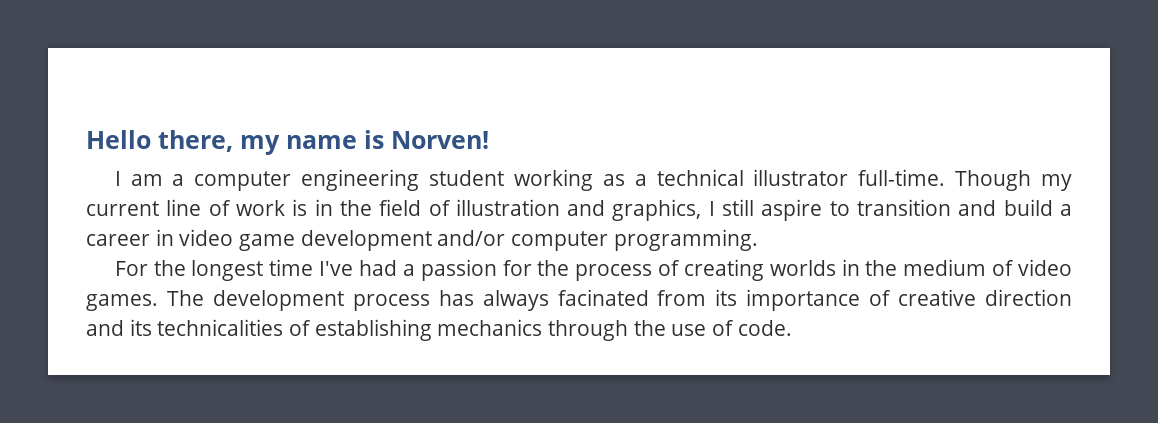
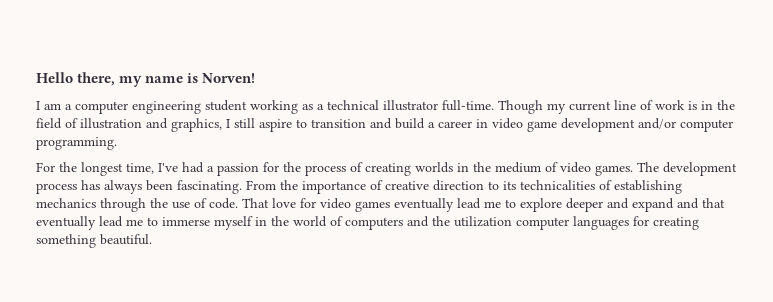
- For the longest time I've had a passion for the process of creating worlds in the medium of video games.
+ For the longest time, I've had a passion for the process of creating worlds in the medium of video games.
- The development process has always facinated from its importance of creative direction and its technicalities of establishing mechanics through the use of code.
+ The development process has always been fascinating. From the importance of creative direction to its technicalities of establishing mechanics through the use of code.
+ That love for video games eventually lead me to explore deeper and expand and that eventually lead me to immerse myself in the world of computers and the utilization computer languages for creating something beautiful.

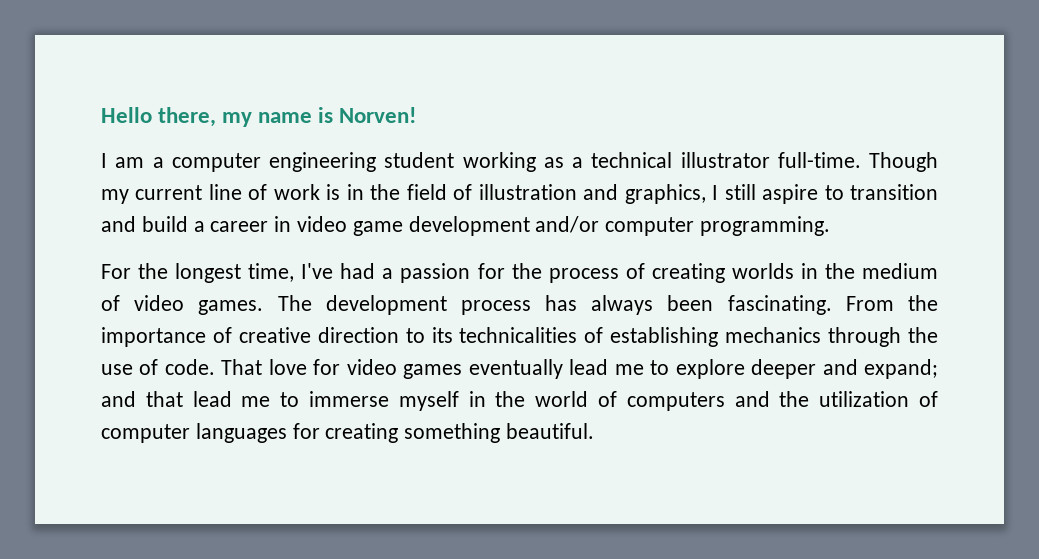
- That love for video games eventually lead me to explore deeper and expand and that eventually lead me to immerse myself in the world of computers and the utilization computer languages for creating something beautiful.
+ That love for video games eventually lead me to explore deeper and expand; and that lead me to immerse myself in the world of computers and the utilization of computer languages for creating something beautiful.

